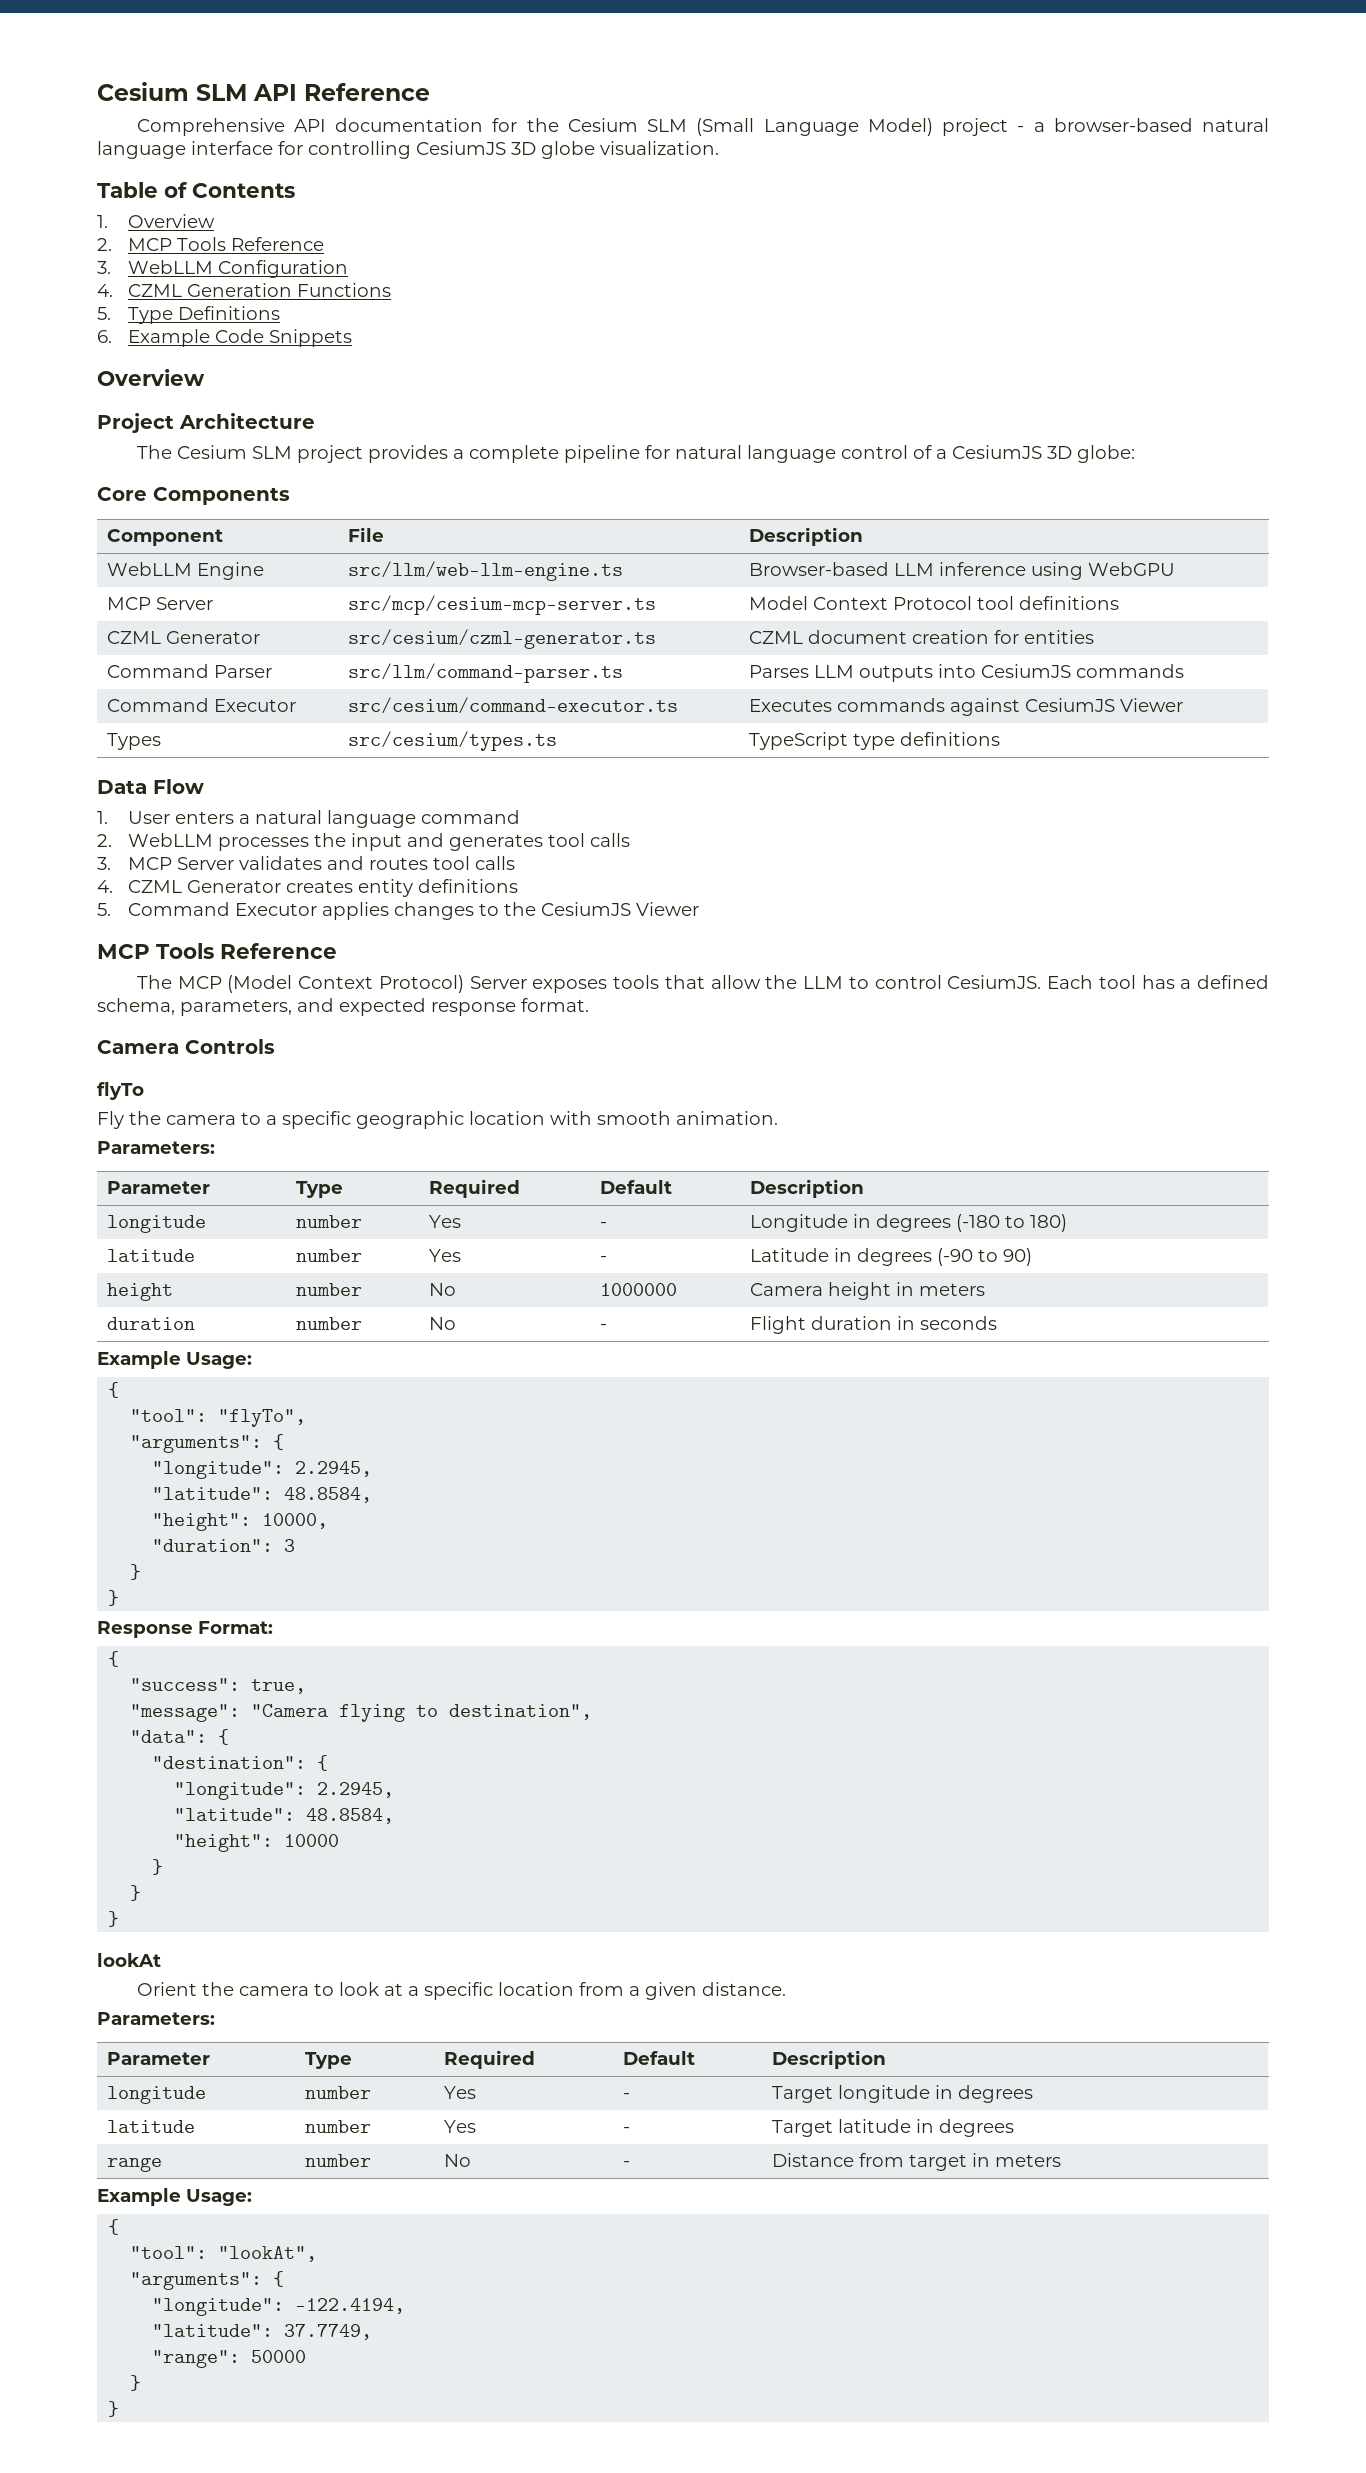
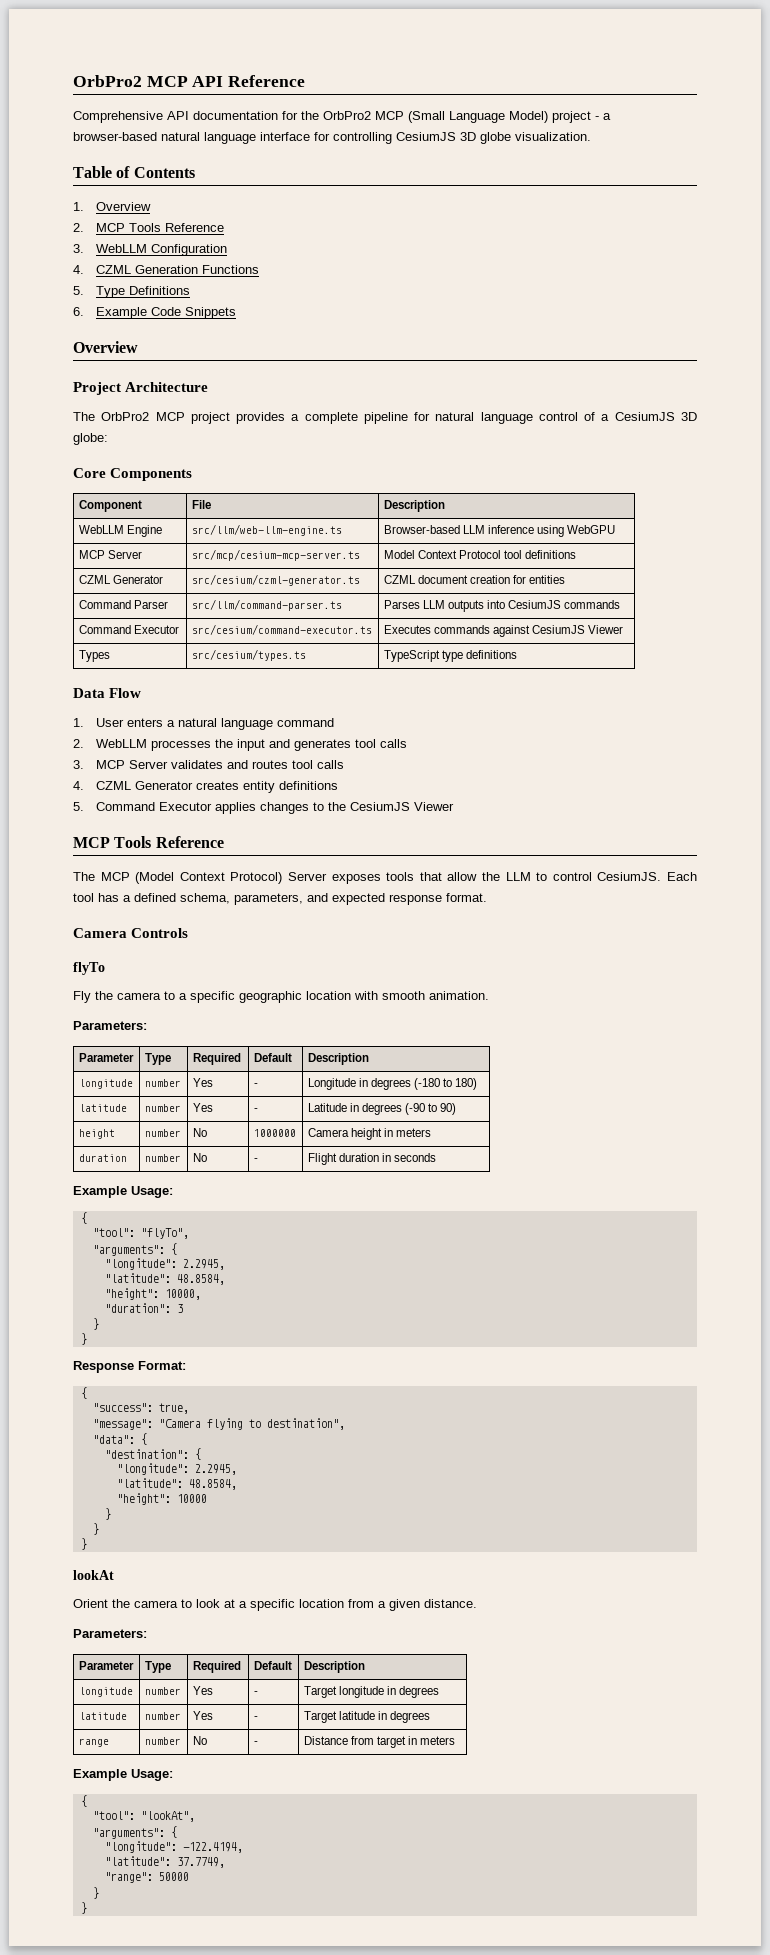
- Cesium SLM API Reference
+ OrbPro2 MCP API Reference
- Comprehensive API documentation for the Cesium SLM (Small Language Model) project - a browser-based natural language interface for controlling CesiumJS 3D globe visualization.
+ Comprehensive API documentation for the OrbPro2 MCP (Small Language Model) project - a browser-based natural language interface for controlling CesiumJS 3D globe visualization.
- The Cesium SLM project provides a complete pipeline for natural language control of a CesiumJS 3D globe:
+ The OrbPro2 MCP project provides a complete pipeline for natural language control of a CesiumJS 3D globe:

